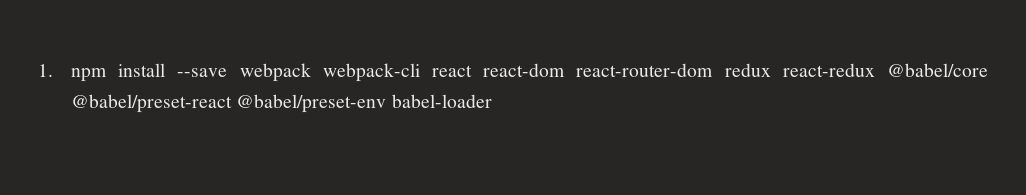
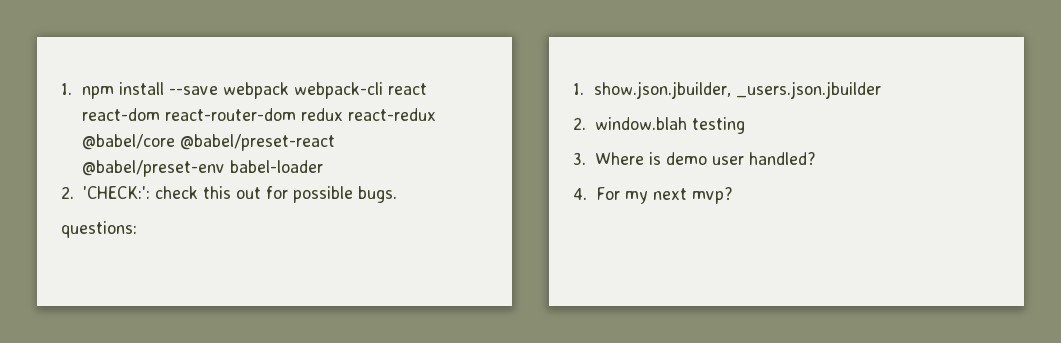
+ 2. 'CHECK:': check this out for possible bugs.
+ questions:
+ 1. show.json.jbuilder, _users.json.jbuilder
+ 2. window.blah testing
+ 3. Where is demo user handled?
+ 4. For my next mvp?

